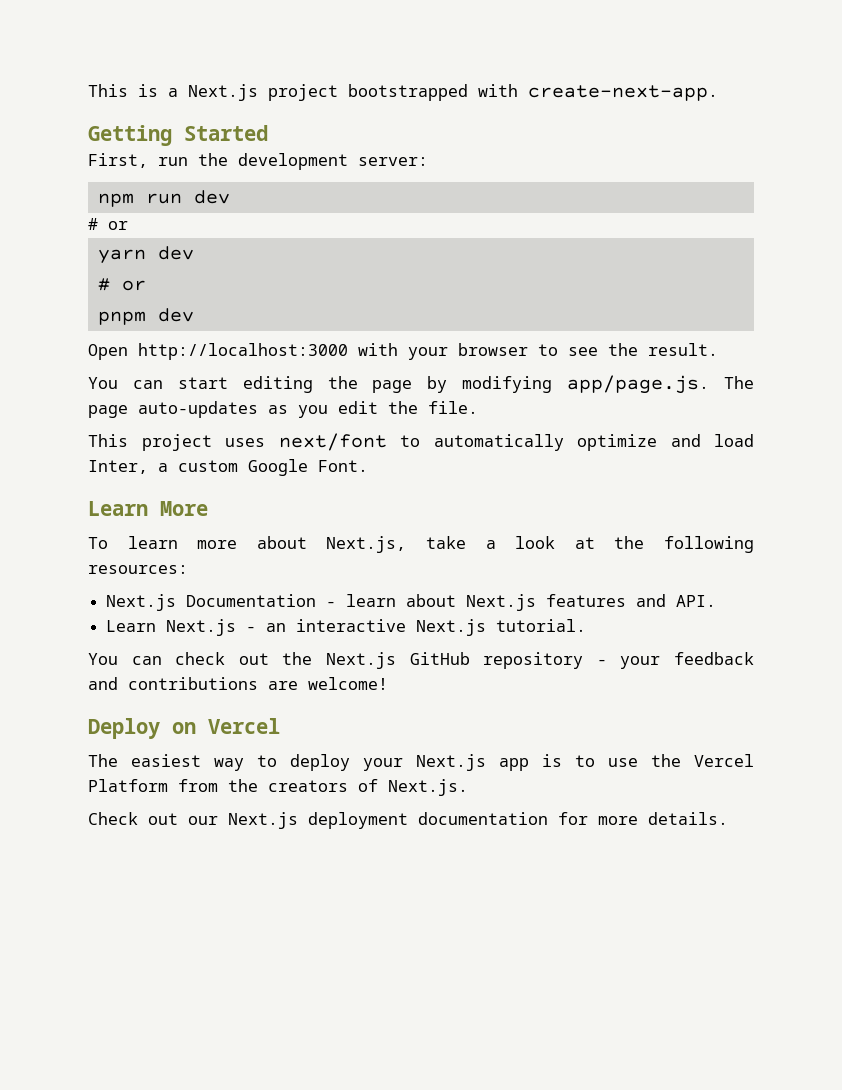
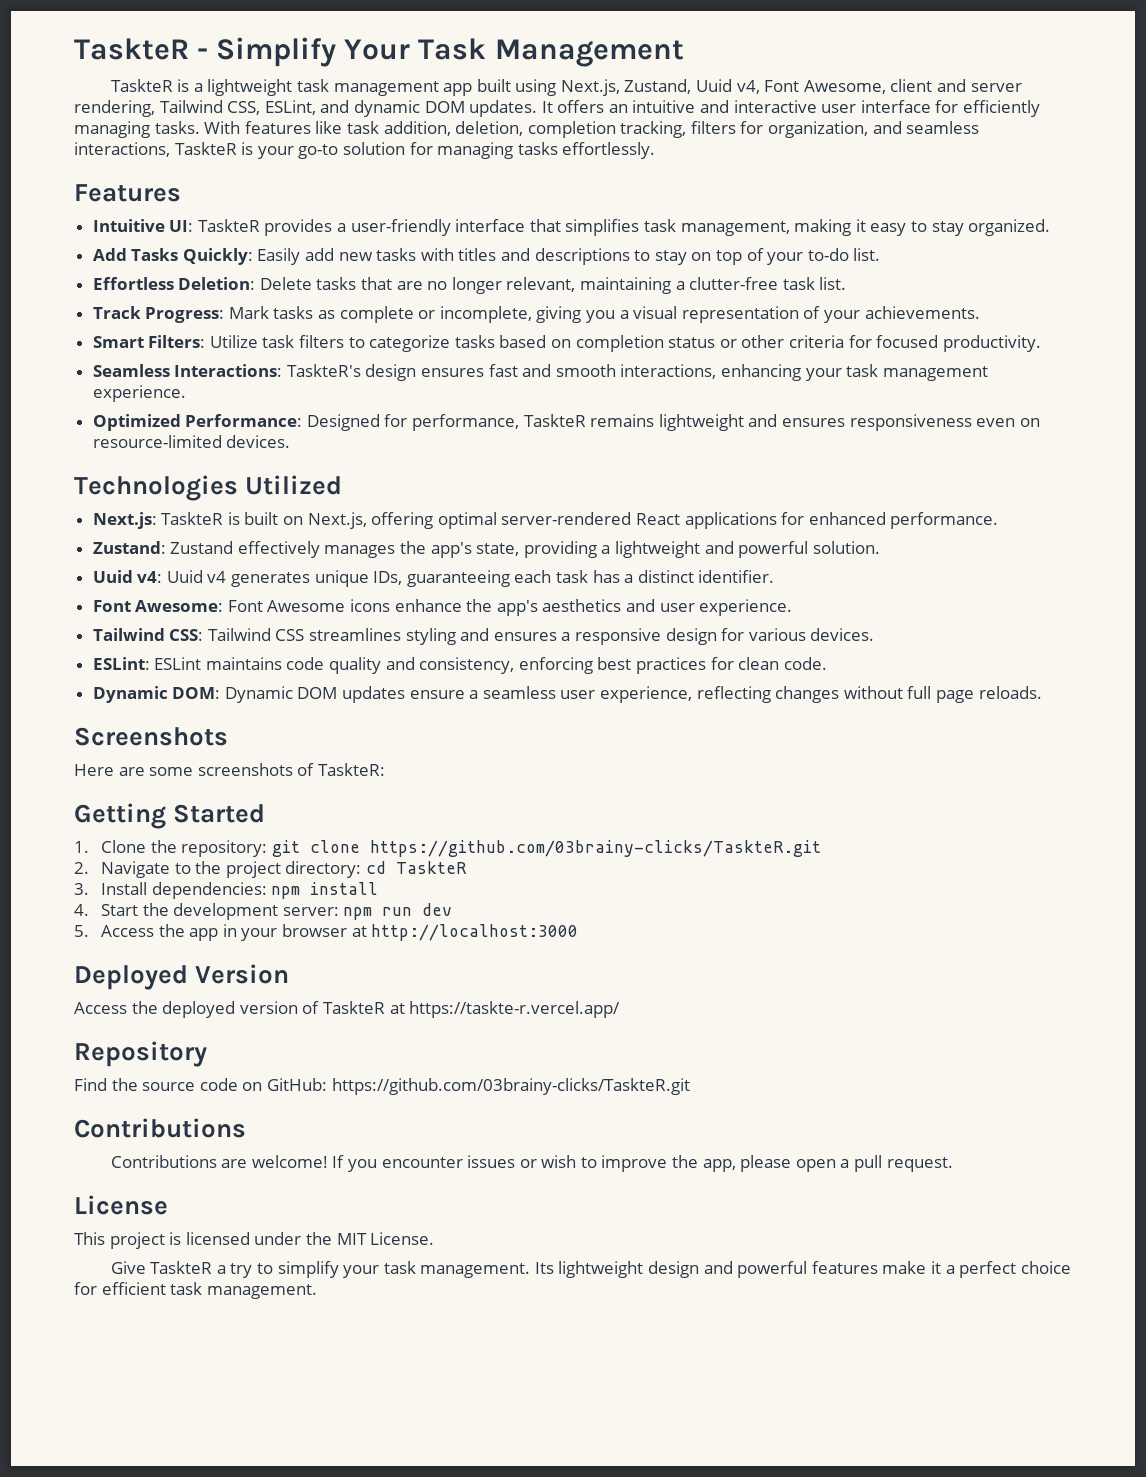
- This is a Next.js project bootstrapped with create-next-app.
+ TaskteR - Simplify Your Task Management
+ TaskteR is a lightweight task management app built using Next.js, Zustand, Uuid v4, Font Awesome, client and server rendering, Tailwind CSS, ESLint, and dynamic DOM updates. It offers an intuitive and interactive user interface for efficiently managing tasks. With features like task addition, deletion, completion tracking, filters for organization, and seamless interactions, TaskteR is your go-to solution for managing tasks effortlessly.
+ Features
+ Intuitive UI: TaskteR provides a user-friendly interface that simplifies task management, making it easy to stay organized.
+ Add Tasks Quickly: Easily add new tasks with titles and descriptions to stay on top of your to-do list.
+ Effortless Deletion: Delete tasks that are no longer relevant, maintaining a clutter-free task list.
+ Track Progress: Mark tasks as complete or incomplete, giving you a visual representation of your achievements.
+ Smart Filters: Utilize task filters to categorize tasks based on completion status or other criteria for focused productivity.
+ Seamless Interactions: TaskteR's design ensures fast and smooth interactions, enhancing your task management experience.
+ Optimized Performance: Designed for performance, TaskteR remains lightweight and ensures responsiveness even on resource-limited devices.
+ Technologies Utilized
+ Next.js: TaskteR is built on Next.js, offering optimal server-rendered React applications for enhanced performance.
+ Zustand: Zustand effectively manages the app's state, providing a lightweight and powerful solution.
+ Uuid v4: Uuid v4 generates unique IDs, guaranteeing each task has a distinct identifier.
+ Font Awesome: Font Awesome icons enhance the app's aesthetics and user experience.
+ Tailwind CSS: Tailwind CSS streamlines styling and ensures a responsive design for various devices.
+ ESLint: ESLint maintains code quality and consistency, enforcing best practices for clean code.
+ Dynamic DOM: Dynamic DOM updates ensure a seamless user experience, reflecting changes without full page reloads.
+ Screenshots
+ Here are some screenshots of TaskteR:
  Getting Started
- First, run the development server:
- npm run dev
- # or
- yarn dev
- # or
- pnpm dev
- Open http://localhost:3000 with your browser to see the result.
- You can start editing the page by modifying app/page.js. The page auto-updates as you edit the file.
- This project uses next/font to automatically optimize and load Inter, a custom Google Font.
- Learn More
- To learn more about Next.js, take a look at the following resources:
- Next.js Documentation - learn about Next.js features and API.
- Learn Next.js - an interactive Next.js tutorial.
- You can check out the Next.js GitHub repository - your feedback and contributions are welcome!
- Deploy on Vercel
- The easiest way to deploy your Next.js app is to use the Vercel Platform from the creators of Next.js.
- Check out our Next.js deployment documentation for more details.
+ 1. Clone the repository: git clone https://github.com/03brainy-clicks/TaskteR.git
+ 2. Navigate to the project directory: cd TaskteR
+ 3. Install dependencies: npm install
+ 4. Start the development server: npm run dev
+ 5. Access the app in your browser at http://localhost:3000
+ Deployed Version
+ Access the deployed version of TaskteR at https://taskte-r.vercel.app/
+ Repository
+ Find the source code on GitHub: https://github.com/03brainy-clicks/TaskteR.git
+ Contributions
+ Contributions are welcome! If you encounter issues or wish to improve the app, please open a pull request.
+ License
+ This project is licensed under the MIT License.
+ Give TaskteR a try to simplify your task management. Its lightweight design and powerful features make it a perfect choice for efficient task management.

